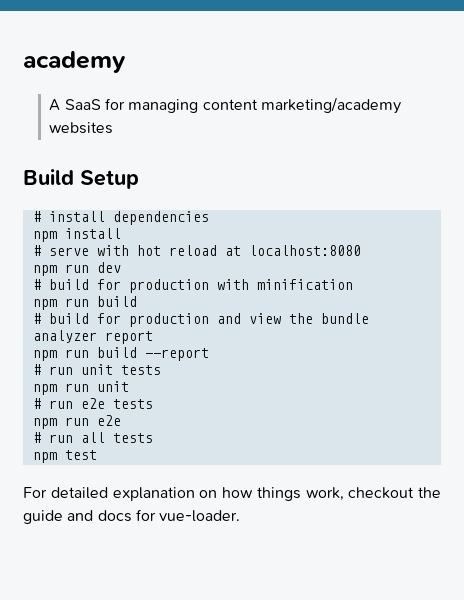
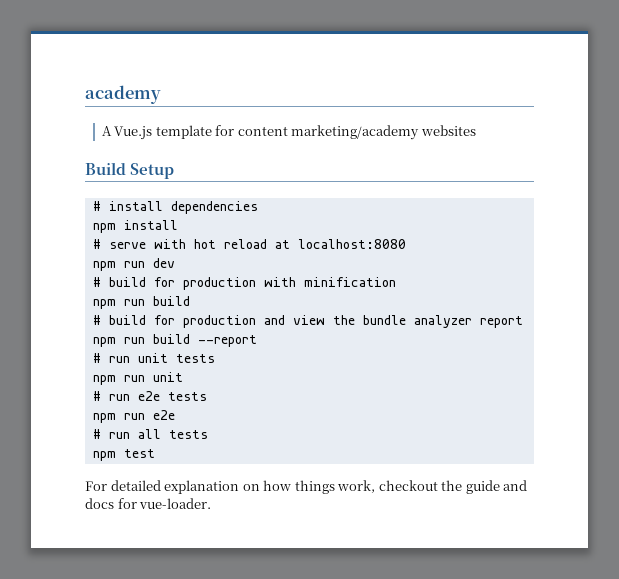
- A SaaS for managing content marketing/academy websites
+ A Vue.js template for content marketing/academy websites

